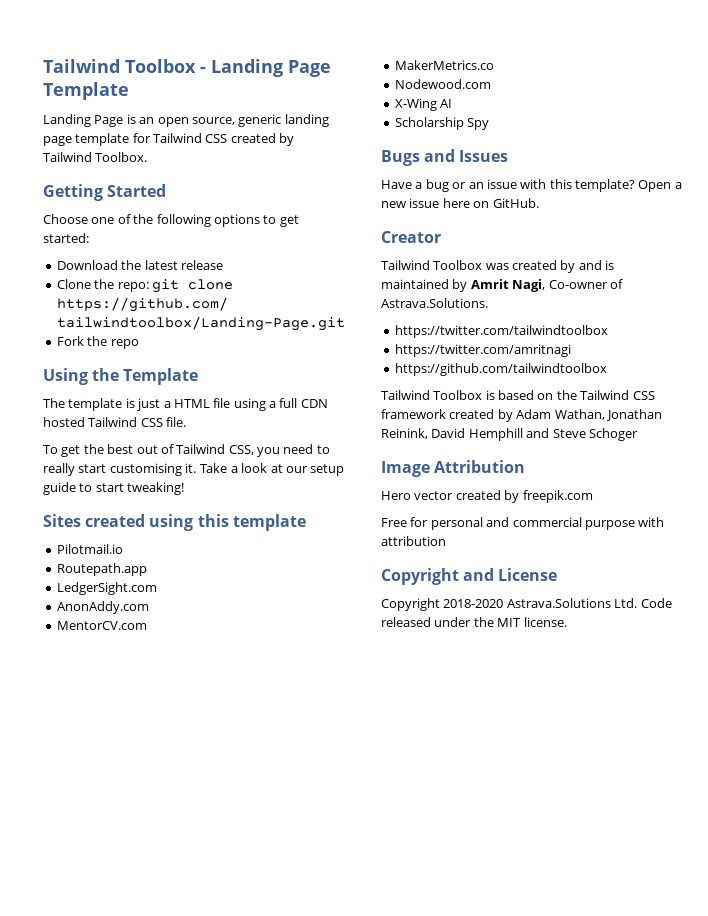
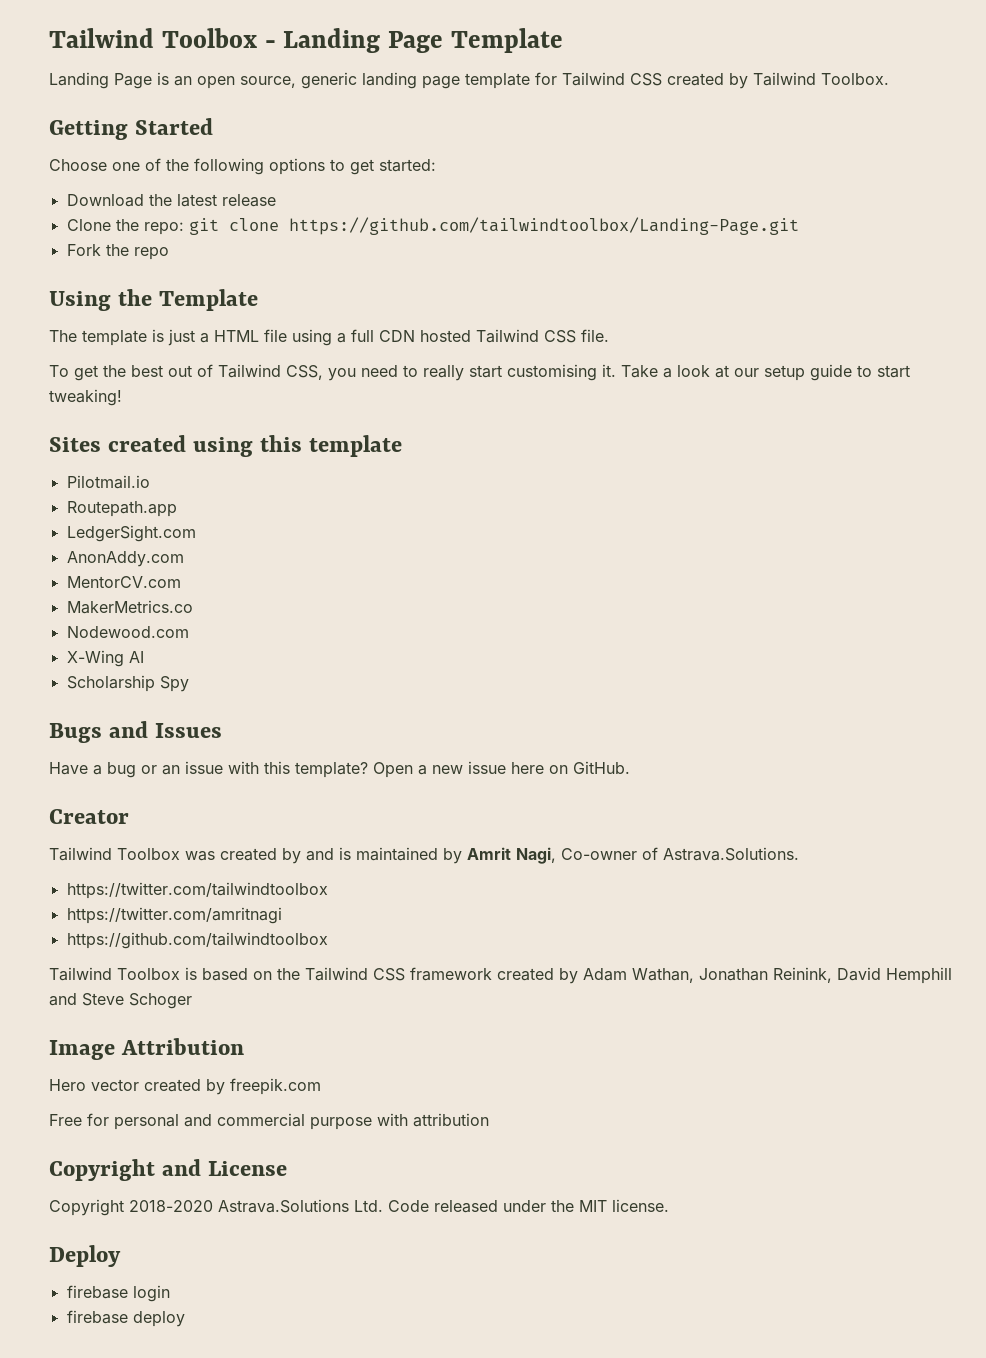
+ Deploy
+ firebase login
+ firebase deploy

